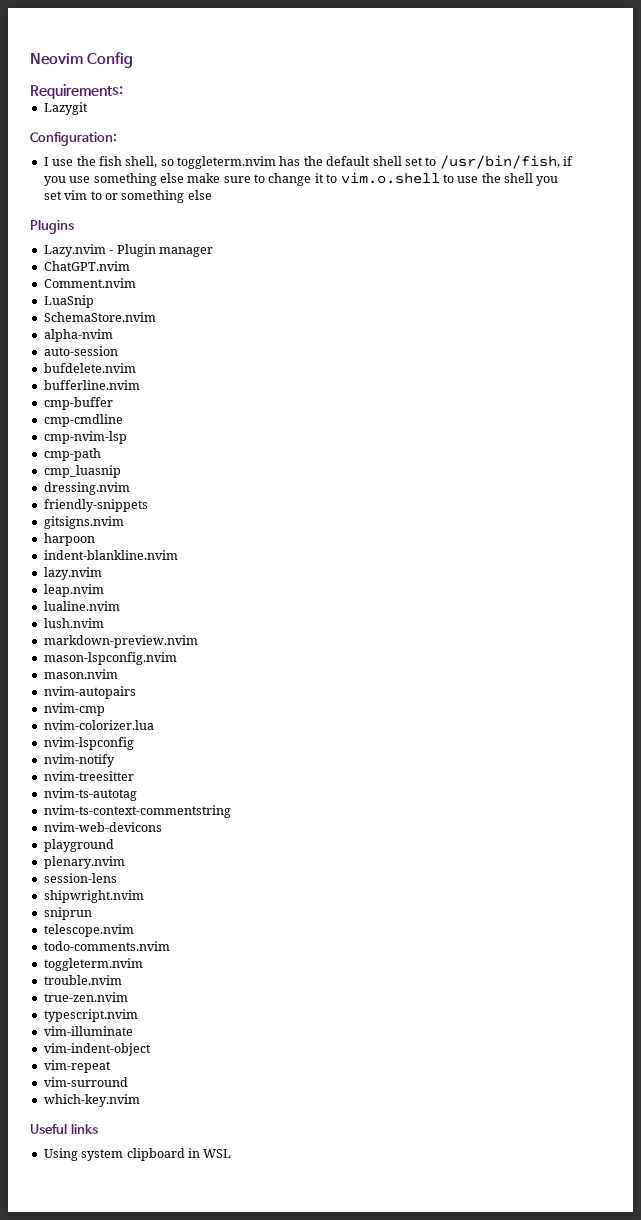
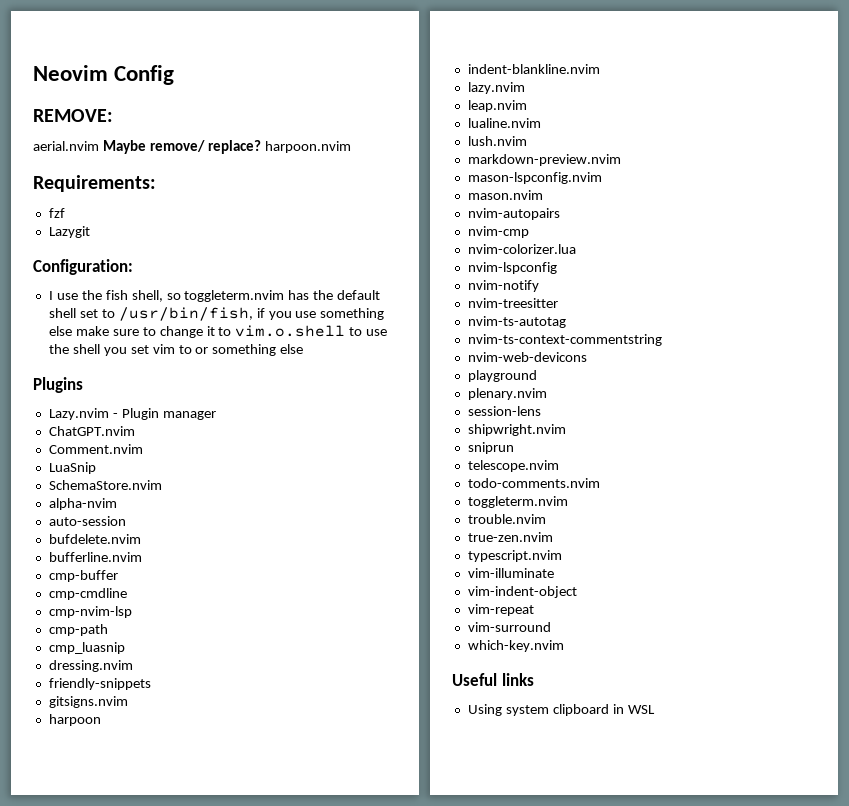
+ REMOVE:
+ aerial.nvim Maybe remove/ replace? harpoon.nvim
+ fzf

